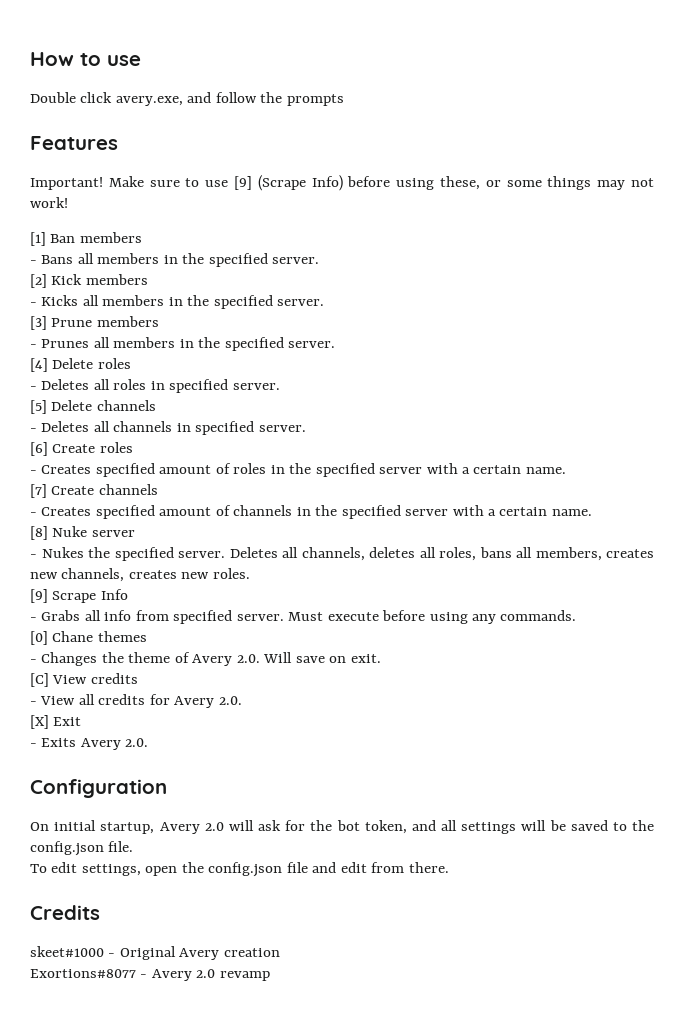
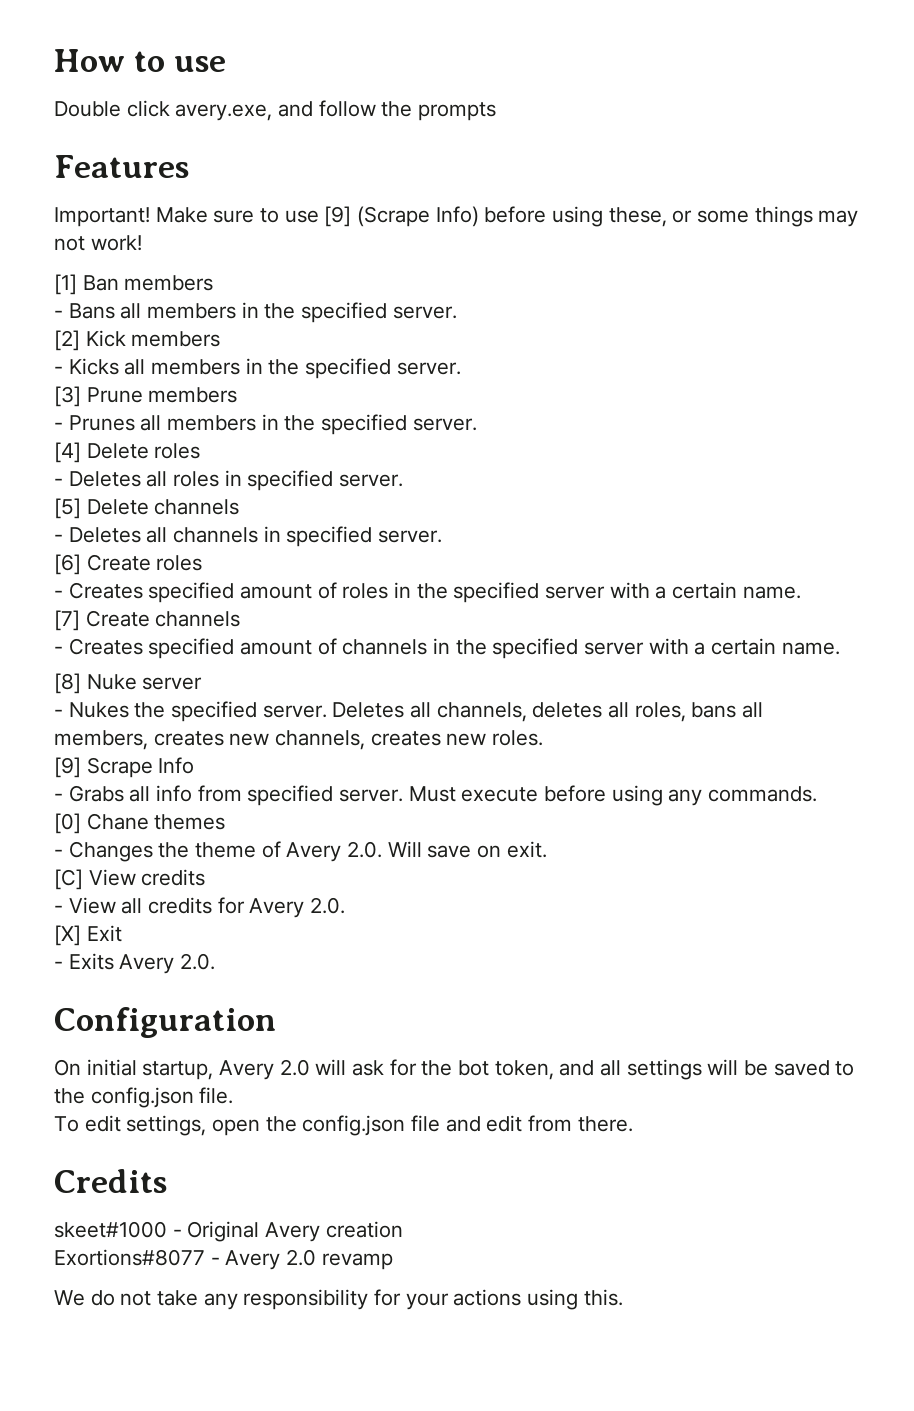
+ We do not take any responsibility for your actions using this.

